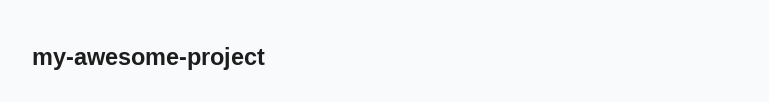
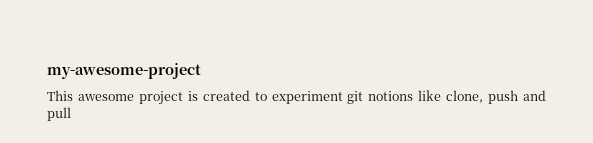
+ This awesome project is created to experiment git notions like clone, push and pull

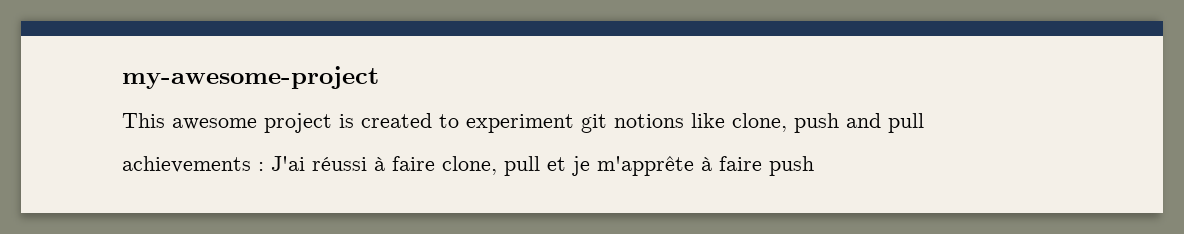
+ achievements : J'ai réussi à faire clone, pull et je m'apprête à faire push

